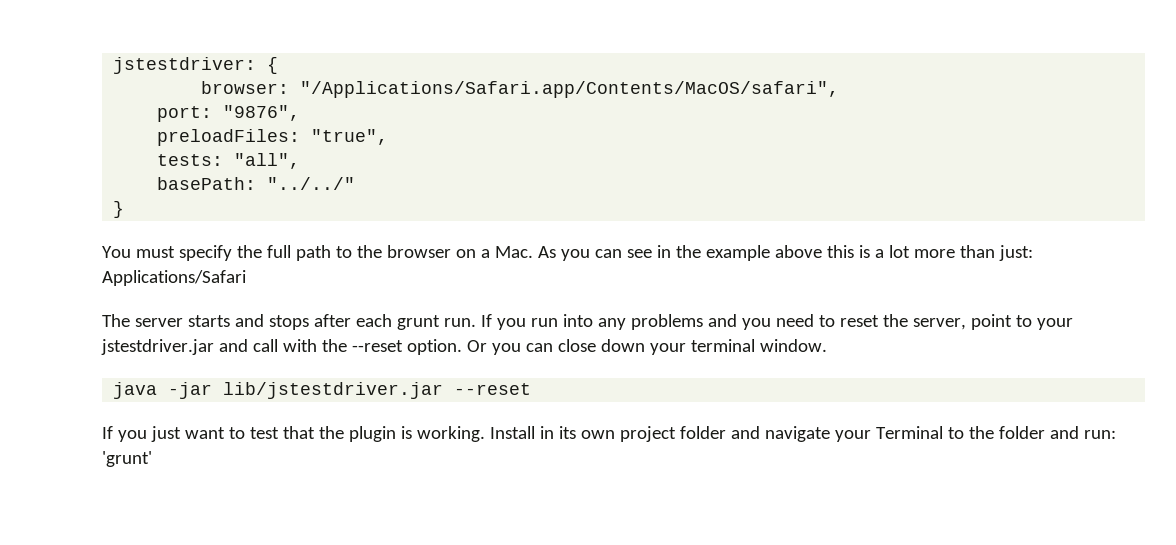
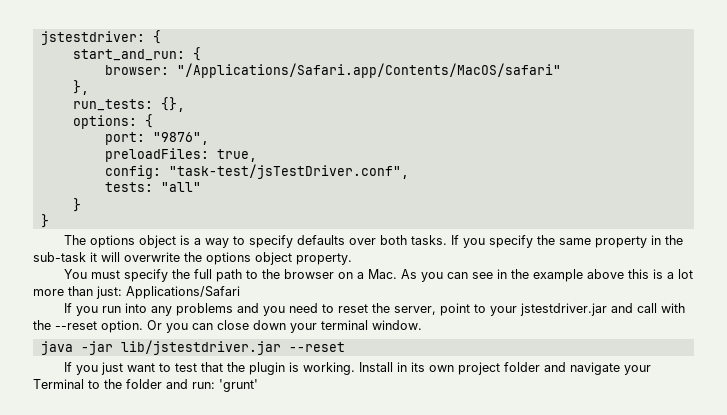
+ start_and_run: {
- browser: "/Applications/Safari.app/Contents/MacOS/safari",
+ browser: "/Applications/Safari.app/Contents/MacOS/safari"
+ },
+ run_tests: {},
+ options: {
  port: "9876",
- preloadFiles: "true",
- tests: "all",
- basePath: "../../"
+ preloadFiles: true,
+ config: "task-test/jsTestDriver.conf",
+ tests: "all"
  }
+ }
+ The options object is a way to specify defaults over both tasks. If you specify the same property in the sub-task it will overwrite the options object property.
- The server starts and stops after each grunt run.

